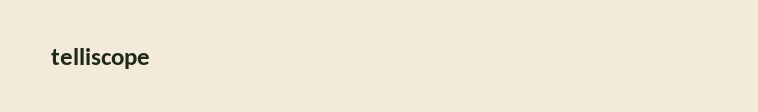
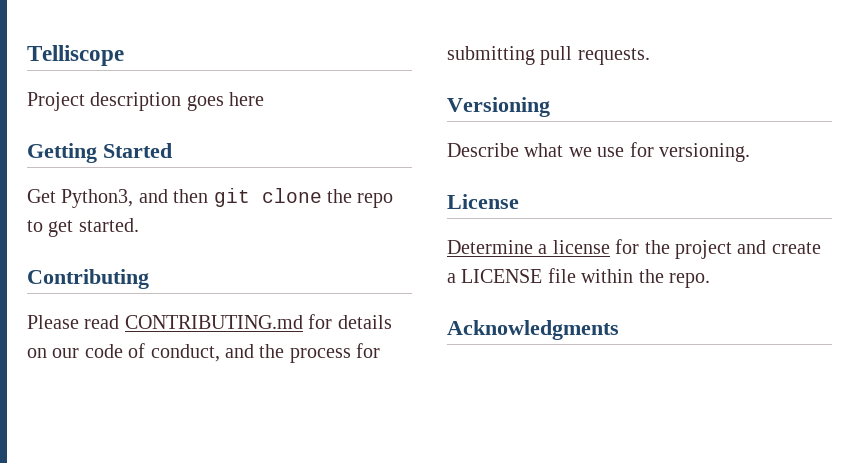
- telliscope
+ Telliscope
+ Project description goes here
+ Getting Started
+ Get Python3, and then git clone the repo to get started.
+ Contributing
+ Please read CONTRIBUTING.md for details on our code of conduct, and the process for submitting pull requests.
+ Versioning
+ Describe what we use for versioning.
+ License
+ Determine a license for the project and create a LICENSE file within the repo.
+ Acknowledgments

